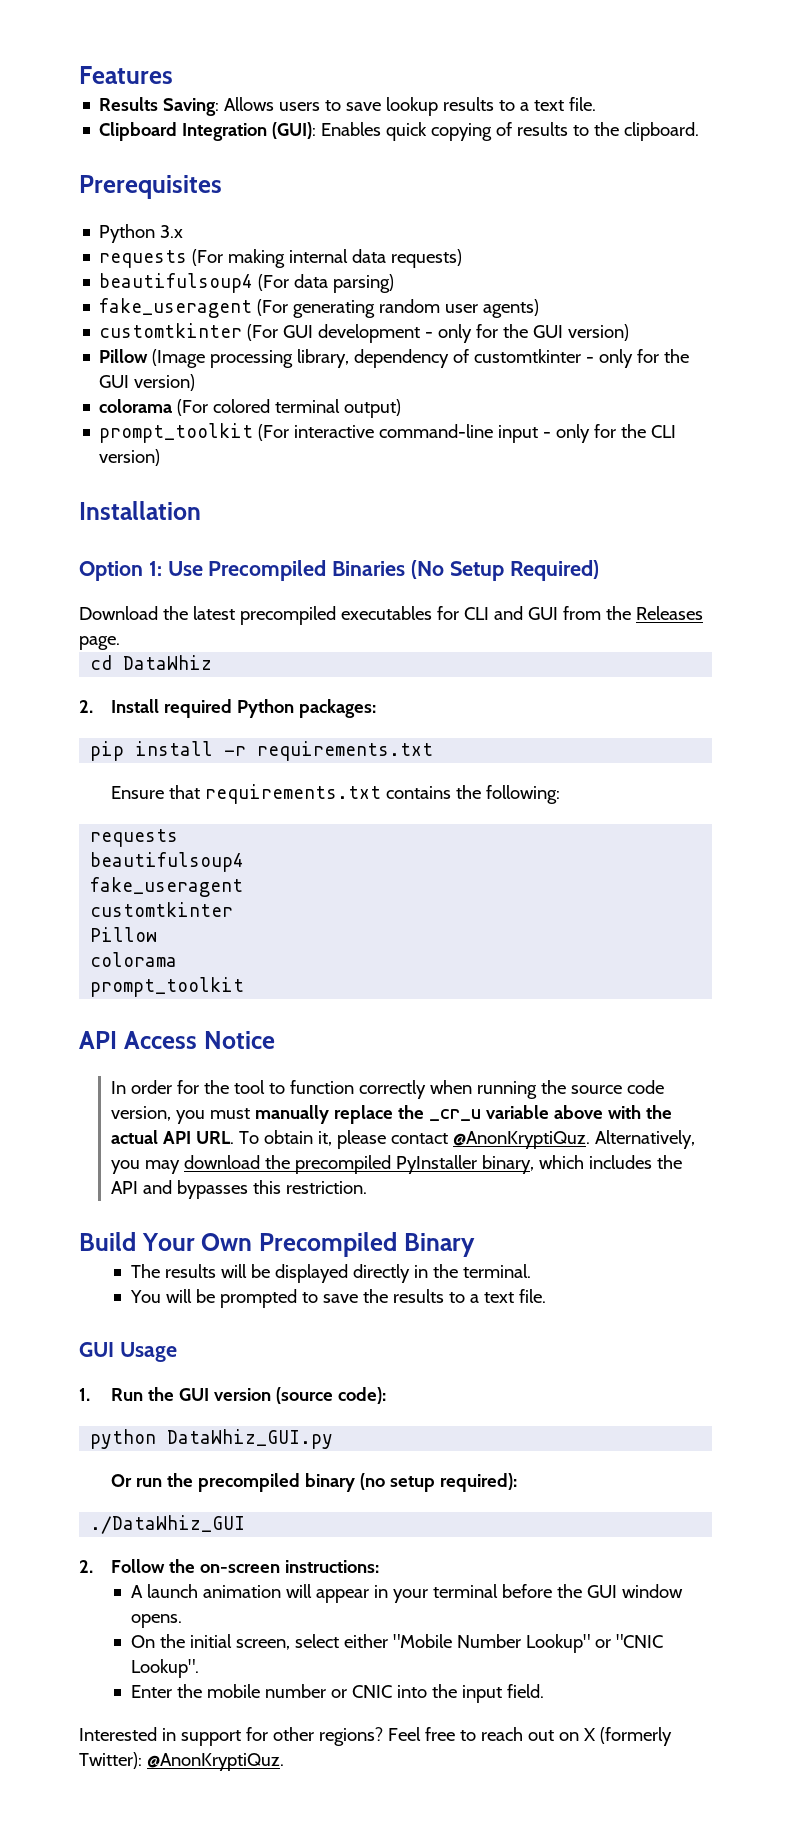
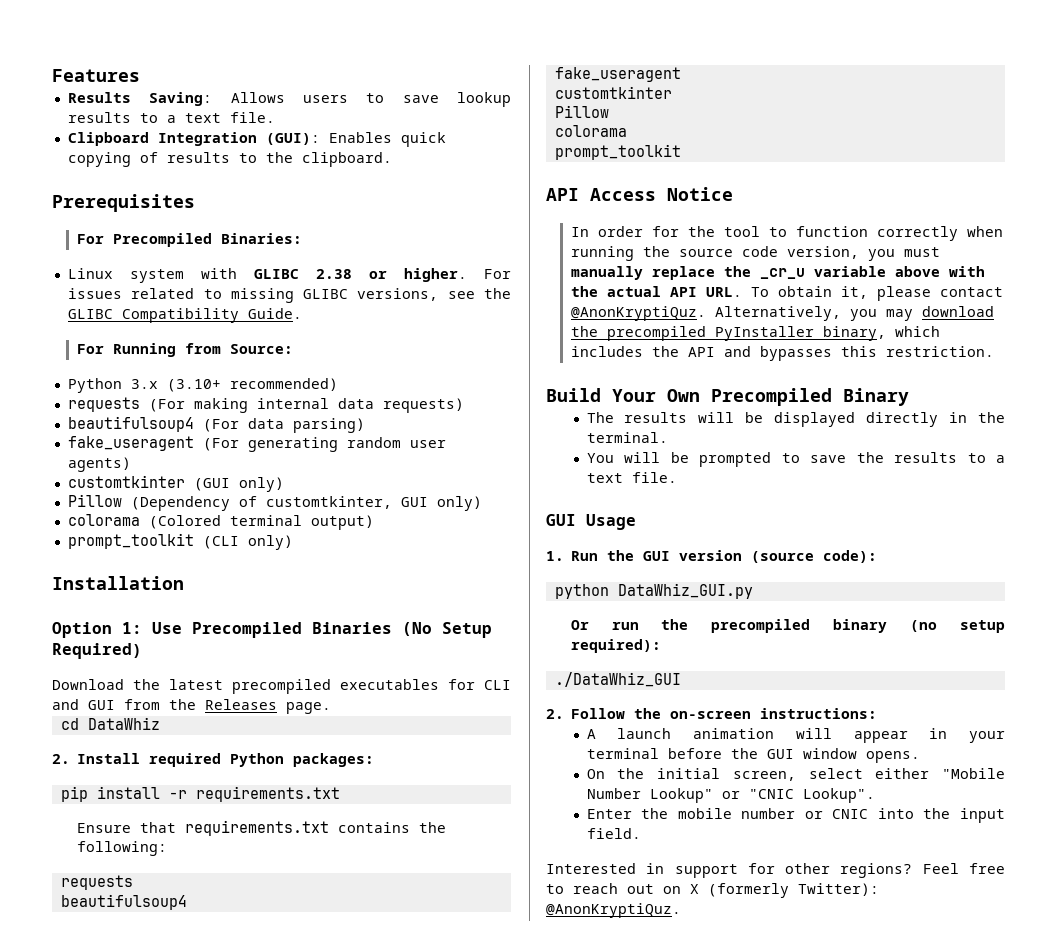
+ For Precompiled Binaries:
+ Linux system with GLIBC 2.38 or higher. For issues related to missing GLIBC versions, see the GLIBC Compatibility Guide.
+ For Running from Source:
- Python 3.x
+ Python 3.x (3.10+ recommended)
- customtkinter (For GUI development - only for the GUI version)
- Pillow (Image processing library, dependency of customtkinter - only for the GUI version)
- colorama (For colored terminal output)
+ customtkinter (GUI only)
+ Pillow (Dependency of customtkinter, GUI only)
+ colorama (Colored terminal output)
- prompt_toolkit (For interactive command-line input - only for the CLI version)
+ prompt_toolkit (CLI only)

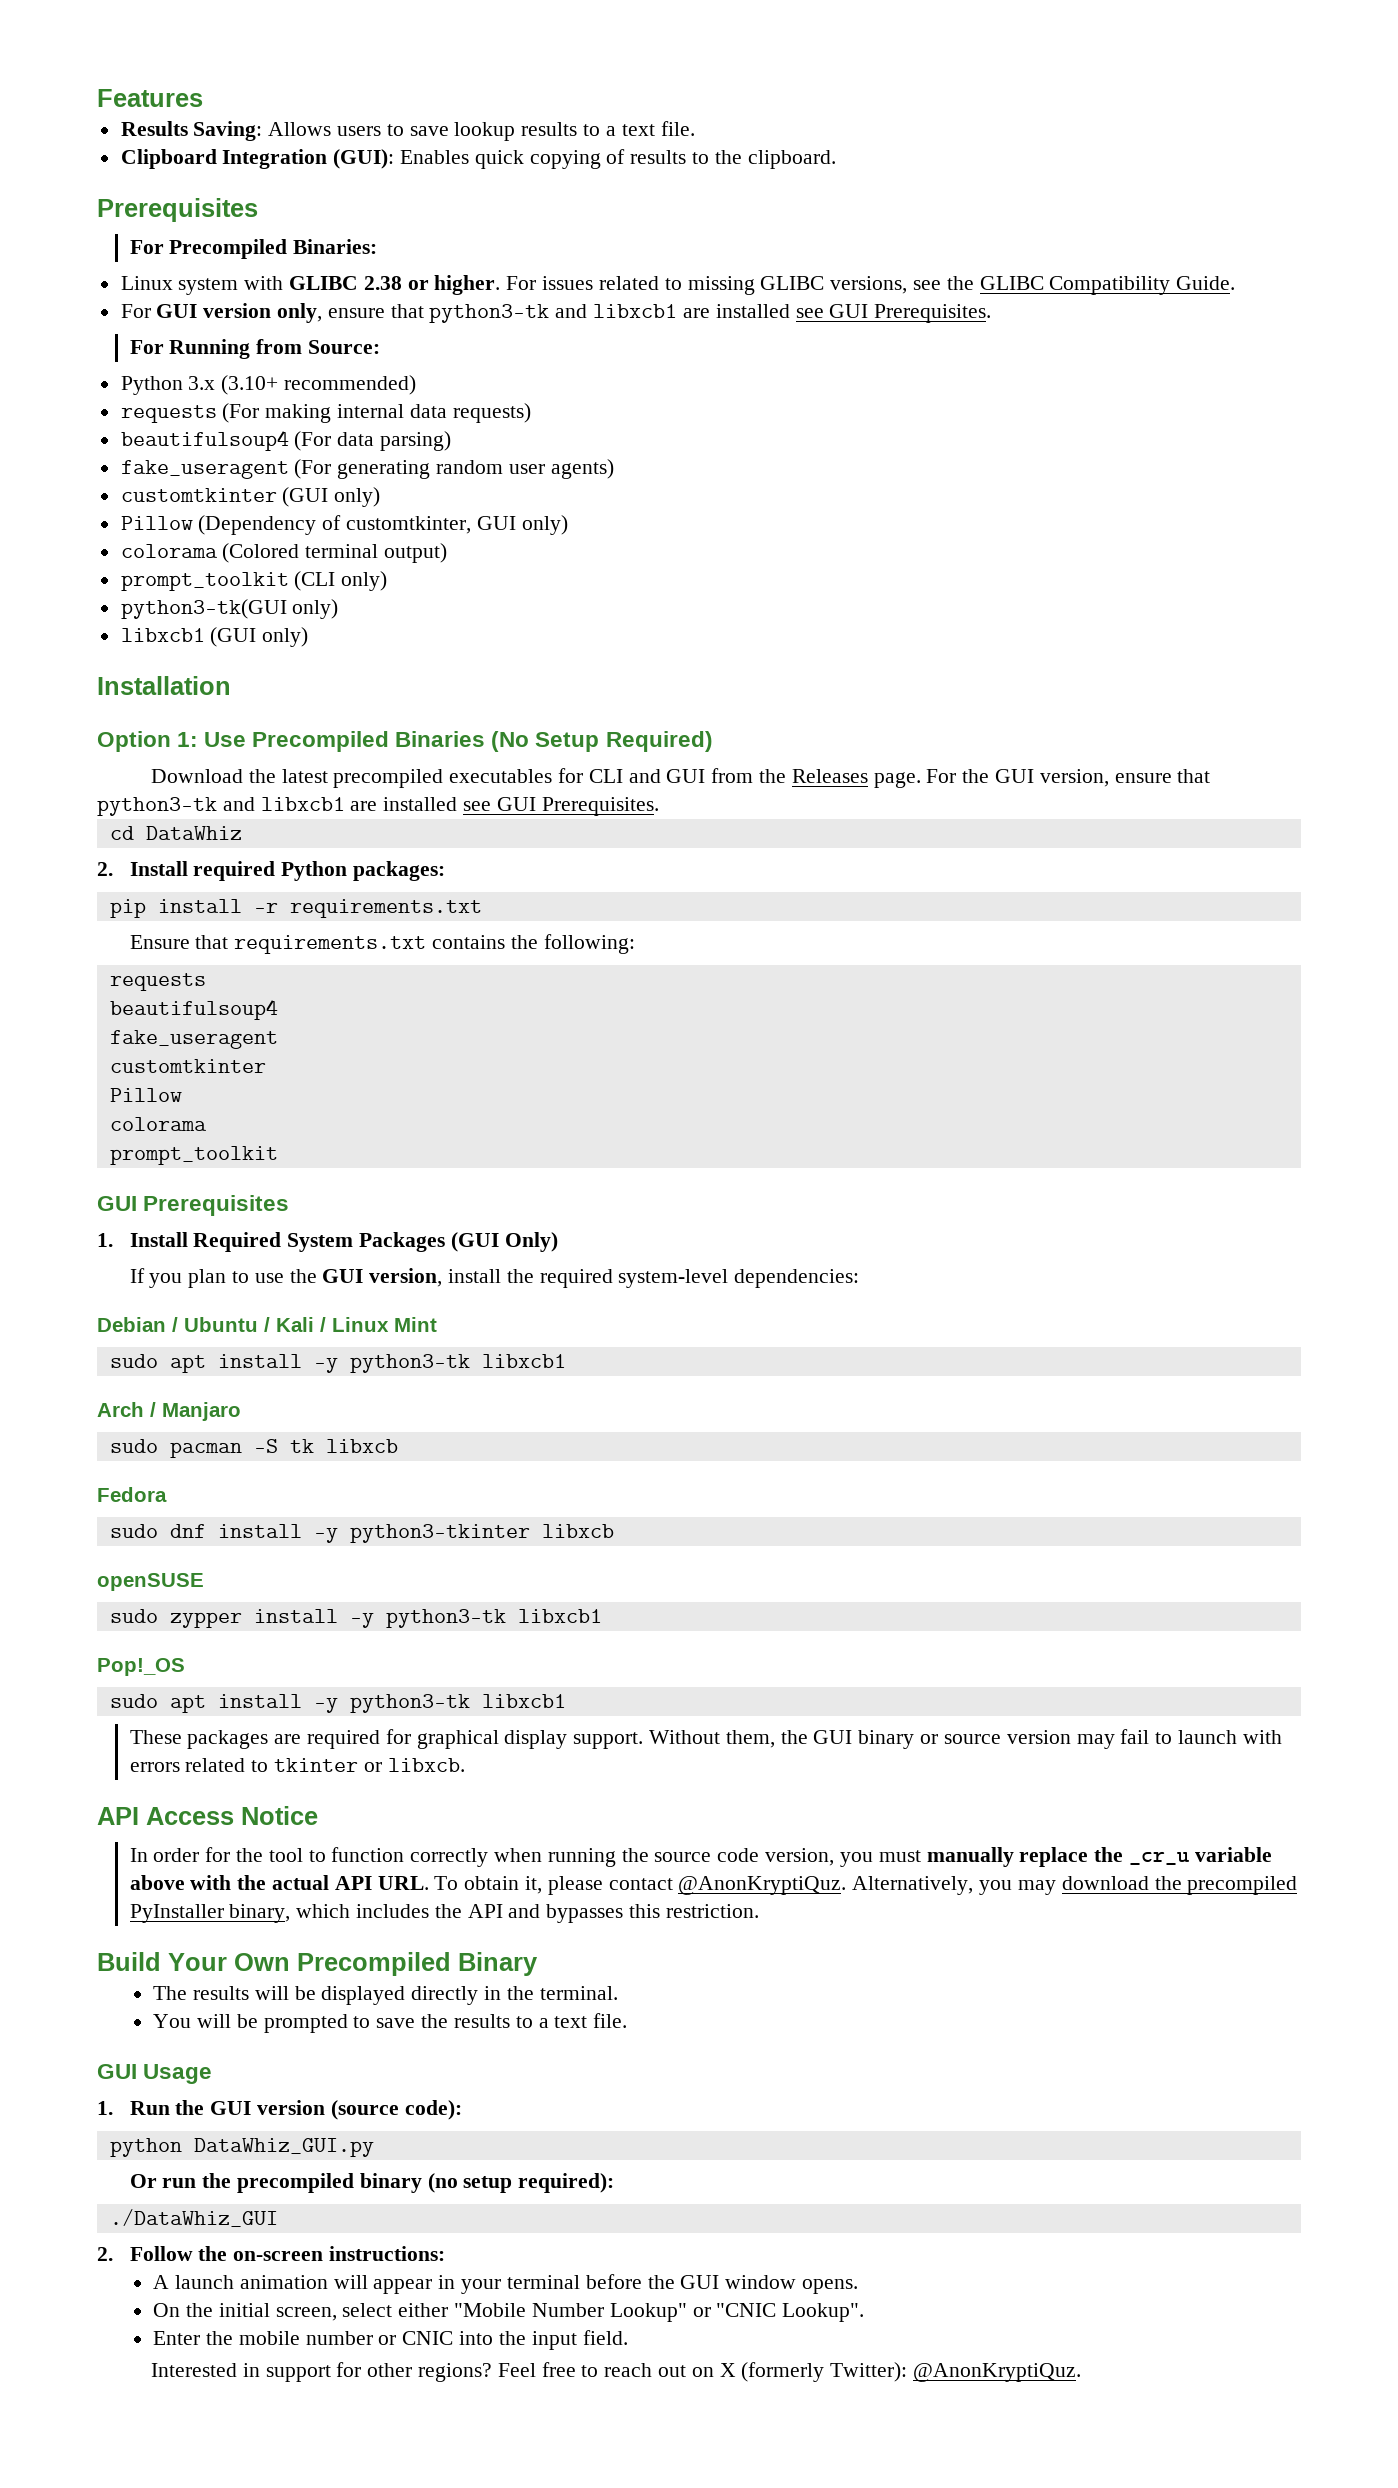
+ For GUI version only, ensure that python3-tk and libxcb1 are installed see GUI Prerequisites.
+ python3-tk(GUI only)
+ libxcb1 (GUI only)
+ For the GUI version, ensure that python3-tk and libxcb1 are installed see GUI Prerequisites.
+ GUI Prerequisites
+ 1. Install Required System Packages (GUI Only)
+ If you plan to use the GUI version, install the required system-level dependencies:
+ Debian / Ubuntu / Kali / Linux Mint
+ sudo apt install -y python3-tk libxcb1
+ Arch / Manjaro
+ sudo pacman -S tk libxcb
+ Fedora
+ sudo dnf install -y python3-tkinter libxcb
+ openSUSE
+ sudo zypper install -y python3-tk libxcb1
+ Pop!_OS
+ sudo apt install -y python3-tk libxcb1
+ These packages are required for graphical display support. Without them, the GUI binary or source version may fail to launch with errors related to tkinter or libxcb.

